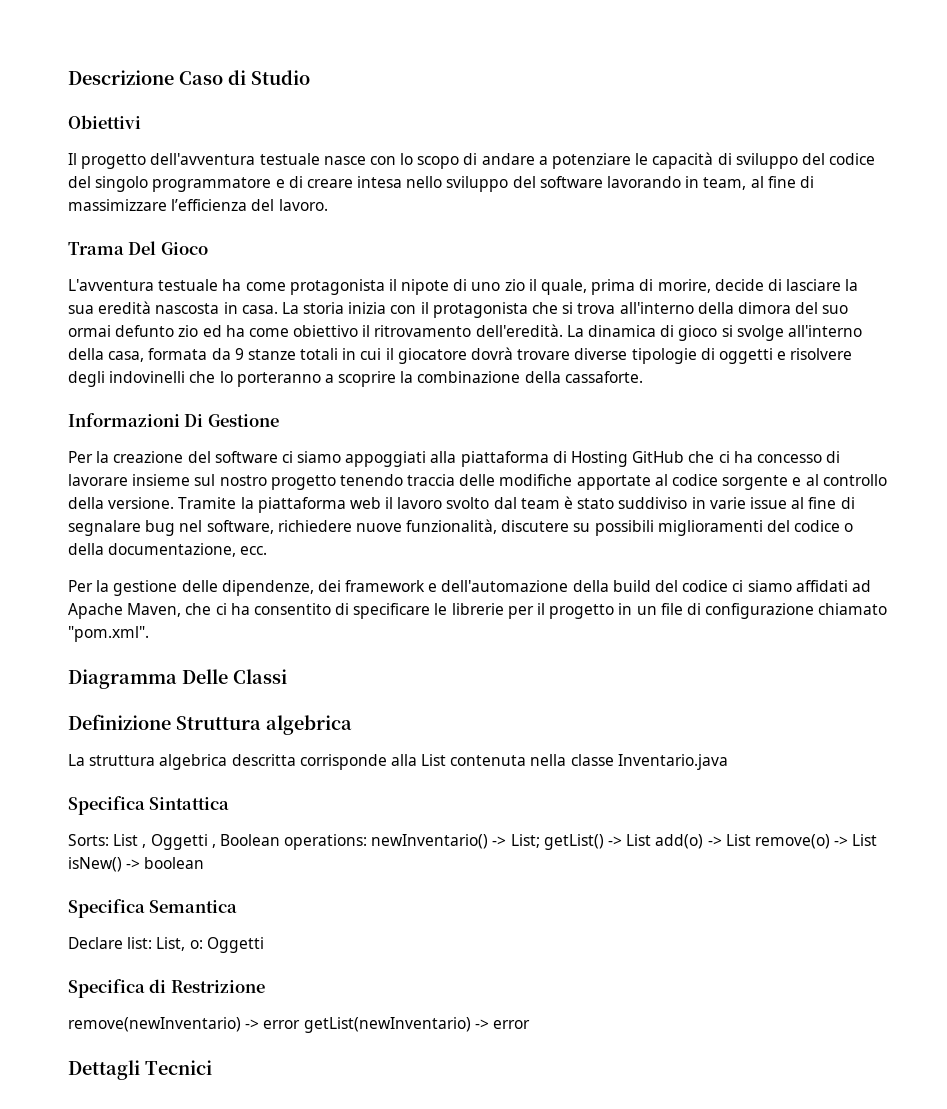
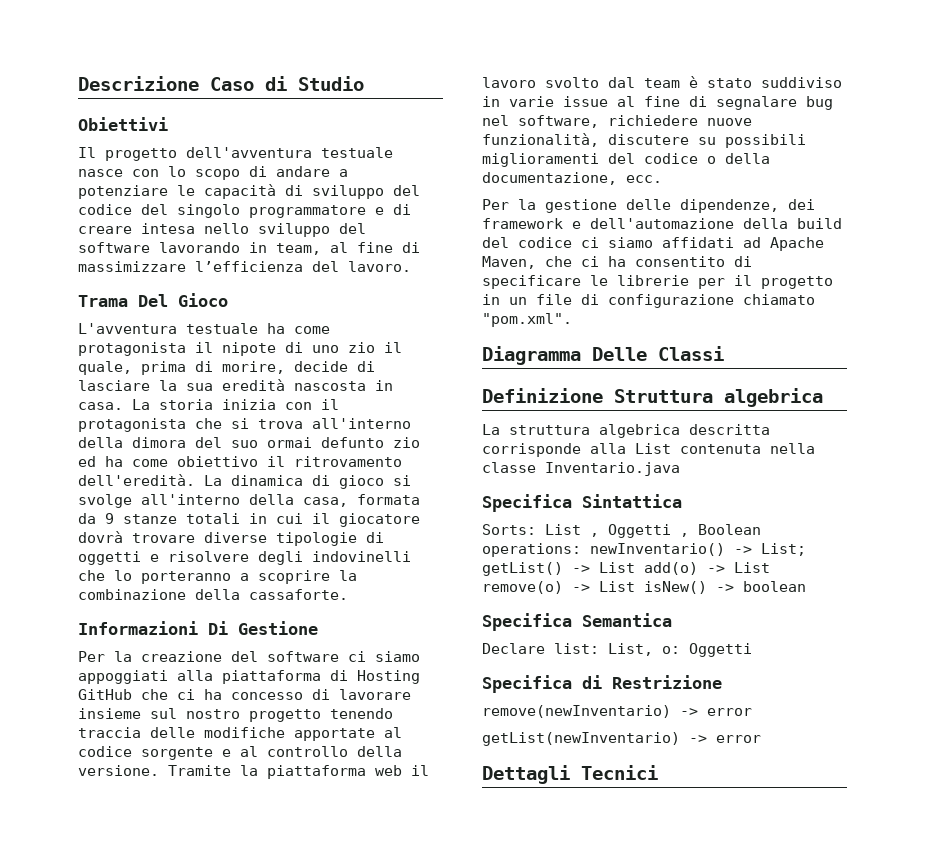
- remove(newInventario) -> error getList(newInventario) -> error
+ remove(newInventario) -> error
+ getList(newInventario) -> error

